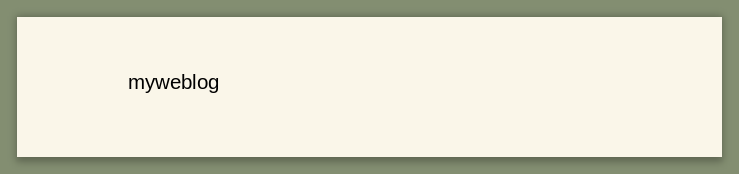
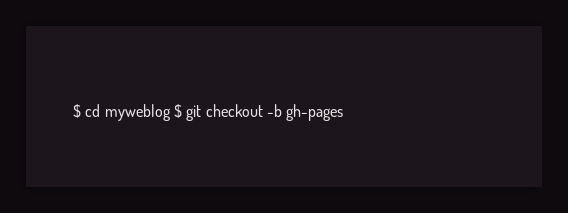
- myweblog
+ $ cd myweblog $ git checkout -b gh-pages

